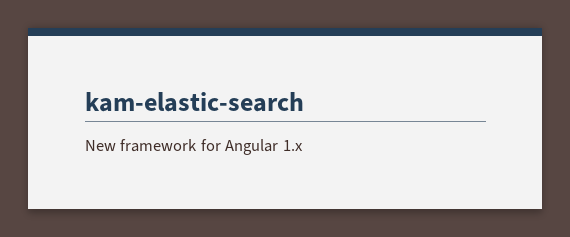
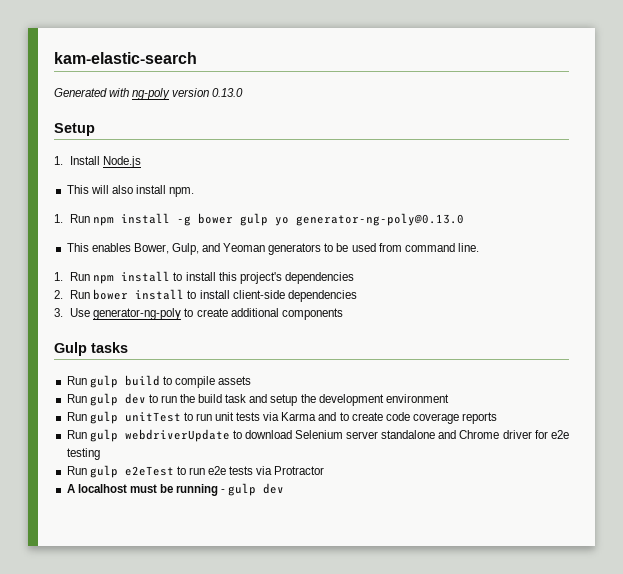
- New framework for Angular 1.x
+ Generated with ng-poly version 0.13.0
+ Setup
+ 1. Install Node.js
+ This will also install npm.
+ 1. Run npm install -g bower gulp yo generator-ng-poly@0.13.0
+ This enables Bower, Gulp, and Yeoman generators to be used from command line.
+ 1. Run npm install to install this project's dependencies
+ 2. Run bower install to install client-side dependencies
+ 3. Use generator-ng-poly to create additional components
+ Gulp tasks
+ Run gulp build to compile assets
+ Run gulp dev to run the build task and setup the development environment
+ Run gulp unitTest to run unit tests via Karma and to create code coverage reports
+ Run gulp webdriverUpdate to download Selenium server standalone and Chrome driver for e2e testing
+ Run gulp e2eTest to run e2e tests via Protractor
+ A localhost must be running - gulp dev

